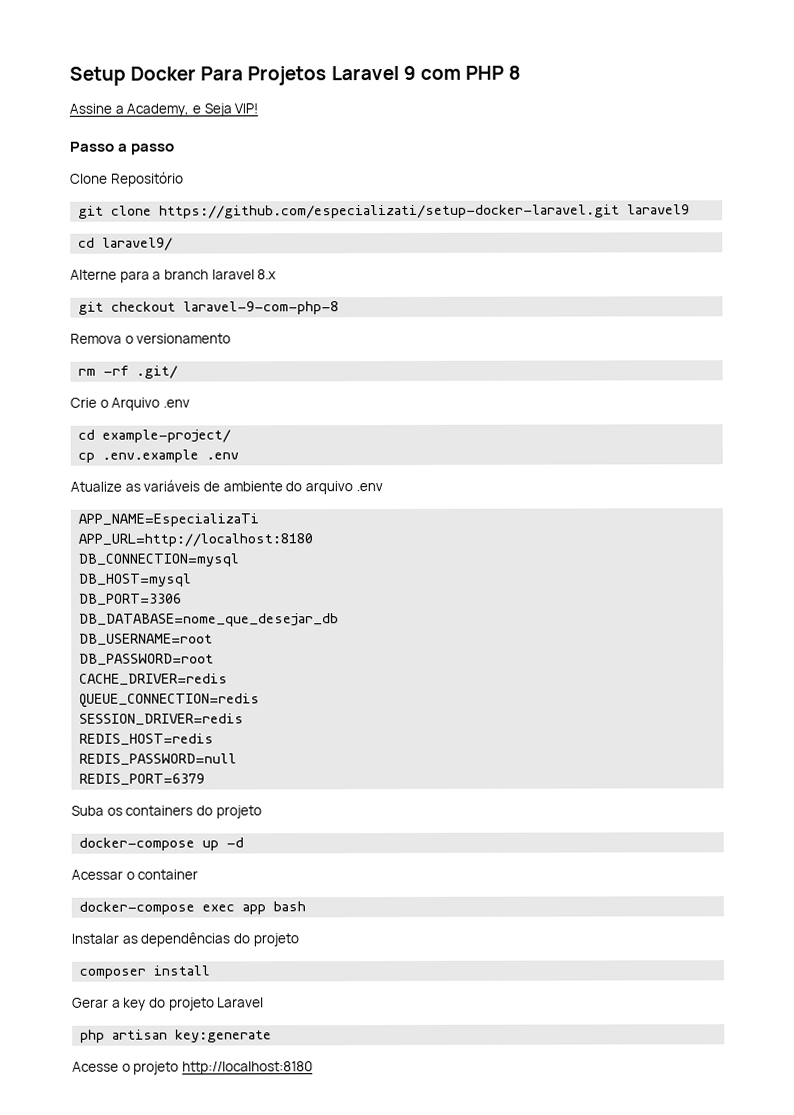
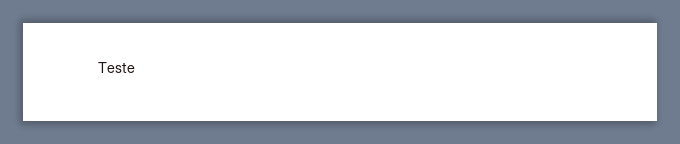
- Setup Docker Para Projetos Laravel 9 com PHP 8
- Assine a Academy, e Seja VIP!
- Passo a passo
- Clone Repositório
- git clone https://github.com/especializati/setup-docker-laravel.git laravel9
- cd laravel9/
- Alterne para a branch laravel 8.x
- git checkout laravel-9-com-php-8
- Remova o versionamento
- rm -rf .git/
- Crie o Arquivo .env
- cd example-project/
- cp .env.example .env
- Atualize as variáveis de ambiente do arquivo .env
- APP_NAME=EspecializaTi
- APP_URL=http://localhost:8180
- DB_CONNECTION=mysql
- DB_HOST=mysql
- DB_PORT=3306
- DB_DATABASE=nome_que_desejar_db
- DB_USERNAME=root
- DB_PASSWORD=root
- CACHE_DRIVER=redis
- QUEUE_CONNECTION=redis
- SESSION_DRIVER=redis
- REDIS_HOST=redis
- REDIS_PASSWORD=null
- REDIS_PORT=6379
- Suba os containers do projeto
- docker-compose up -d
- Acessar o container
- docker-compose exec app bash
- Instalar as dependências do projeto
- composer install
- Gerar a key do projeto Laravel
- php artisan key:generate
- Acesse o projeto http://localhost:8180
+ Teste

